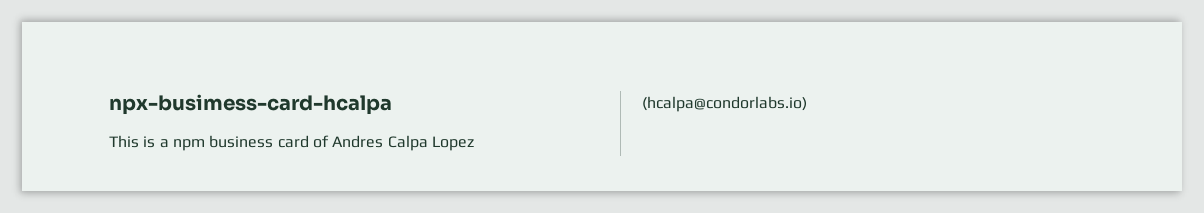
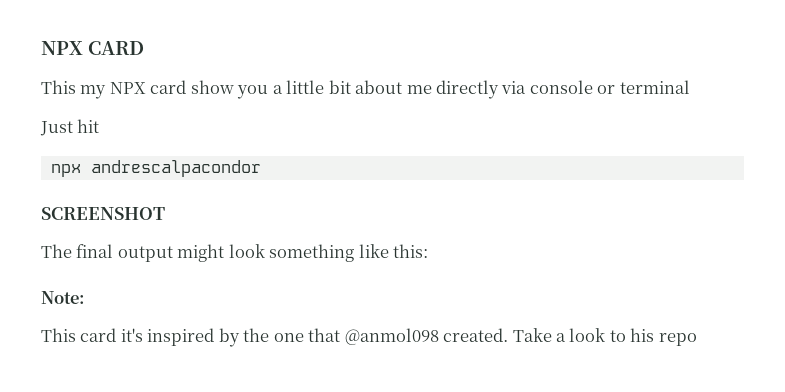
- npx-busimess-card-hcalpa
- This is a npm business card of Andres Calpa Lopez (hcalpa@condorlabs.io)
+ NPX CARD
+ This my NPX card show you a little bit about me directly via console or terminal
+ Just hit
+ npx andrescalpacondor
+ SCREENSHOT
+ The final output might look something like this:
+ Note:
+ This card it's inspired by the one that @anmol098 created. Take a look to his repo

